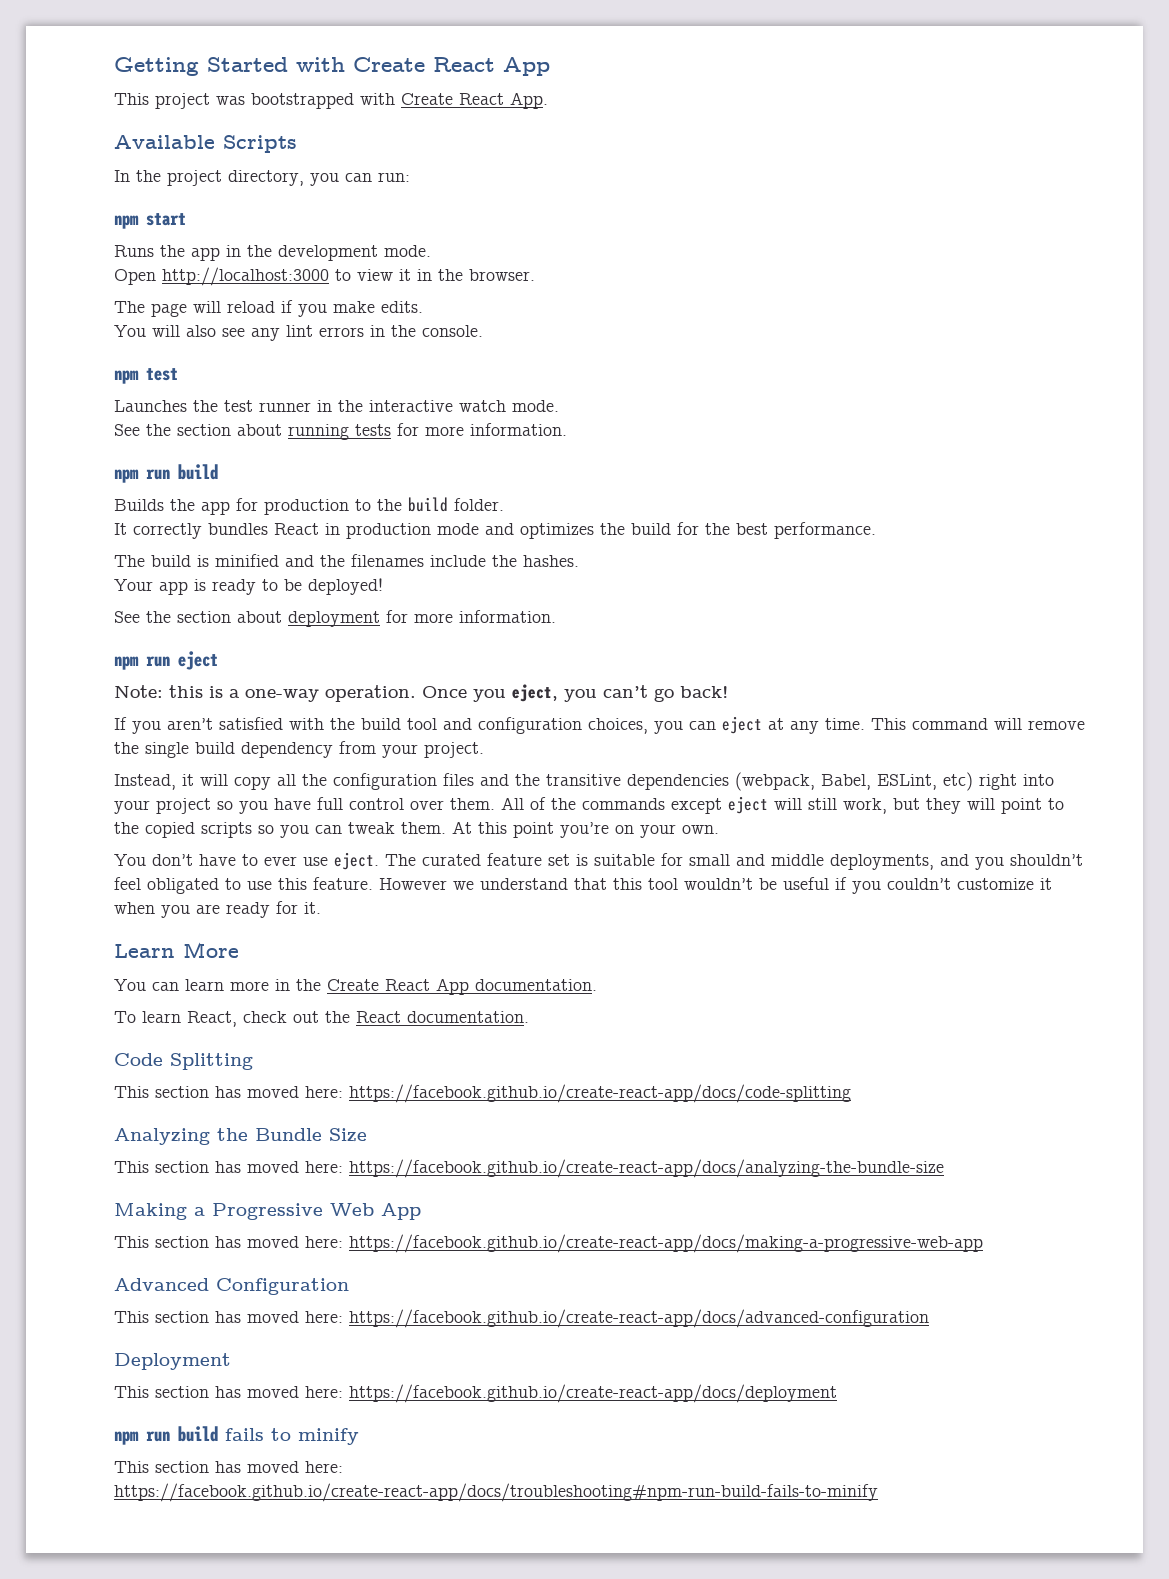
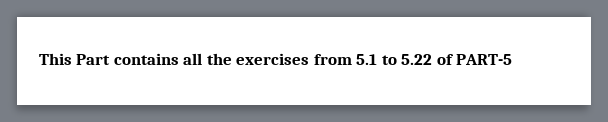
- Getting Started with Create React App
- This project was bootstrapped with Create React App.
- Available Scripts
- In the project directory, you can run:
- npm start
- Runs the app in the development mode.
- Open http://localhost:3000 to view it in the browser.
- The page will reload if you make edits.
- You will also see any lint errors in the console.
- npm test
- Launches the test runner in the interactive watch mode.
- See the section about running tests for more information.
- npm run build
- Builds the app for production to the build folder.
- It correctly bundles React in production mode and optimizes the build for the best performance.
- The build is minified and the filenames include the hashes.
- Your app is ready to be deployed!
- See the section about deployment for more information.
- npm run eject
- Note: this is a one-way operation. Once you eject, you can’t go back!
- If you aren’t satisfied with the build tool and configuration choices, you can eject at any time. This command will remove the single build dependency from your project.
- Instead, it will copy all the configuration files and the transitive dependencies (webpack, Babel, ESLint, etc) right into your project so you have full control over them. All of the commands except eject will still work, but they will point to the copied scripts so you can tweak them. At this point you’re on your own.
- You don’t have to ever use eject. The curated feature set is suitable for small and middle deployments, and you shouldn’t feel obligated to use this feature. However we understand that this tool wouldn’t be useful if you couldn’t customize it when you are ready for it.
- Learn More
- You can learn more in the Create React App documentation.
- To learn React, check out the React documentation.
- Code Splitting
- This section has moved here: https://facebook.github.io/create-react-app/docs/code-splitting
- Analyzing the Bundle Size
- This section has moved here: https://facebook.github.io/create-react-app/docs/analyzing-the-bundle-size
- Making a Progressive Web App
- This section has moved here: https://facebook.github.io/create-react-app/docs/making-a-progressive-web-app
- Advanced Configuration
- This section has moved here: https://facebook.github.io/create-react-app/docs/advanced-configuration
- Deployment
- This section has moved here: https://facebook.github.io/create-react-app/docs/deployment
- npm run build fails to minify
- This section has moved here: https://facebook.github.io/create-react-app/docs/troubleshooting#npm-run-build-fails-to-minify
+ This Part contains all the exercises from 5.1 to 5.22 of PART-5

